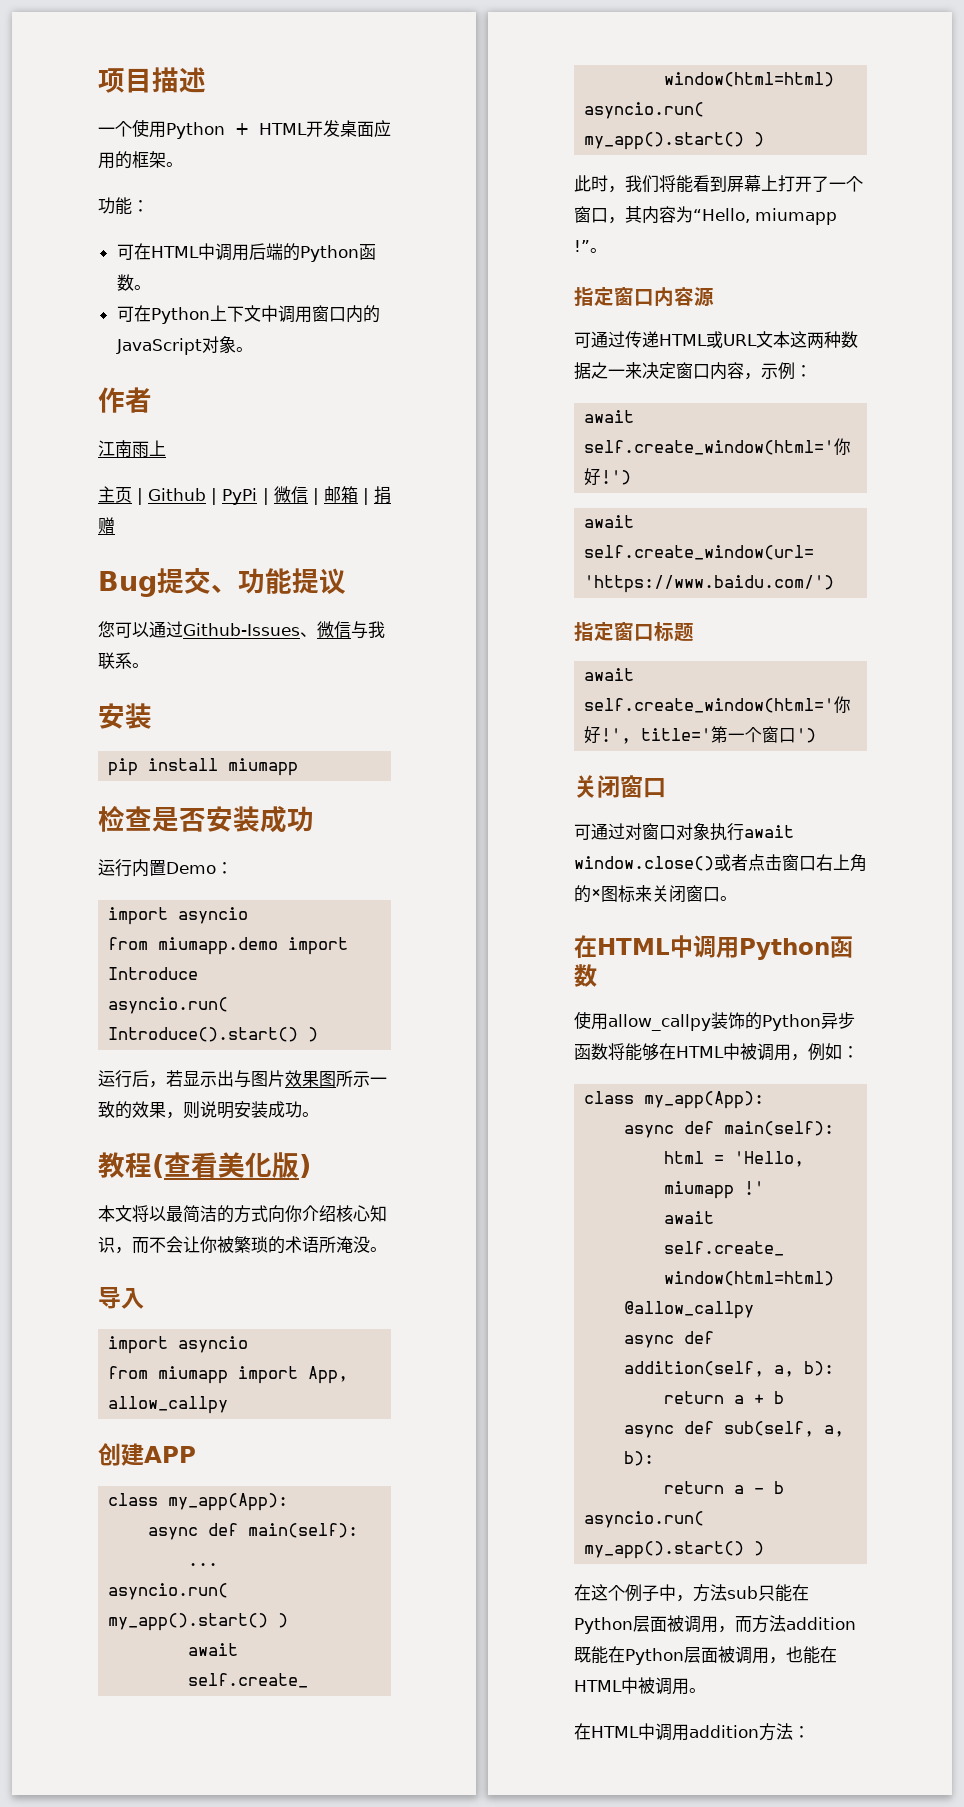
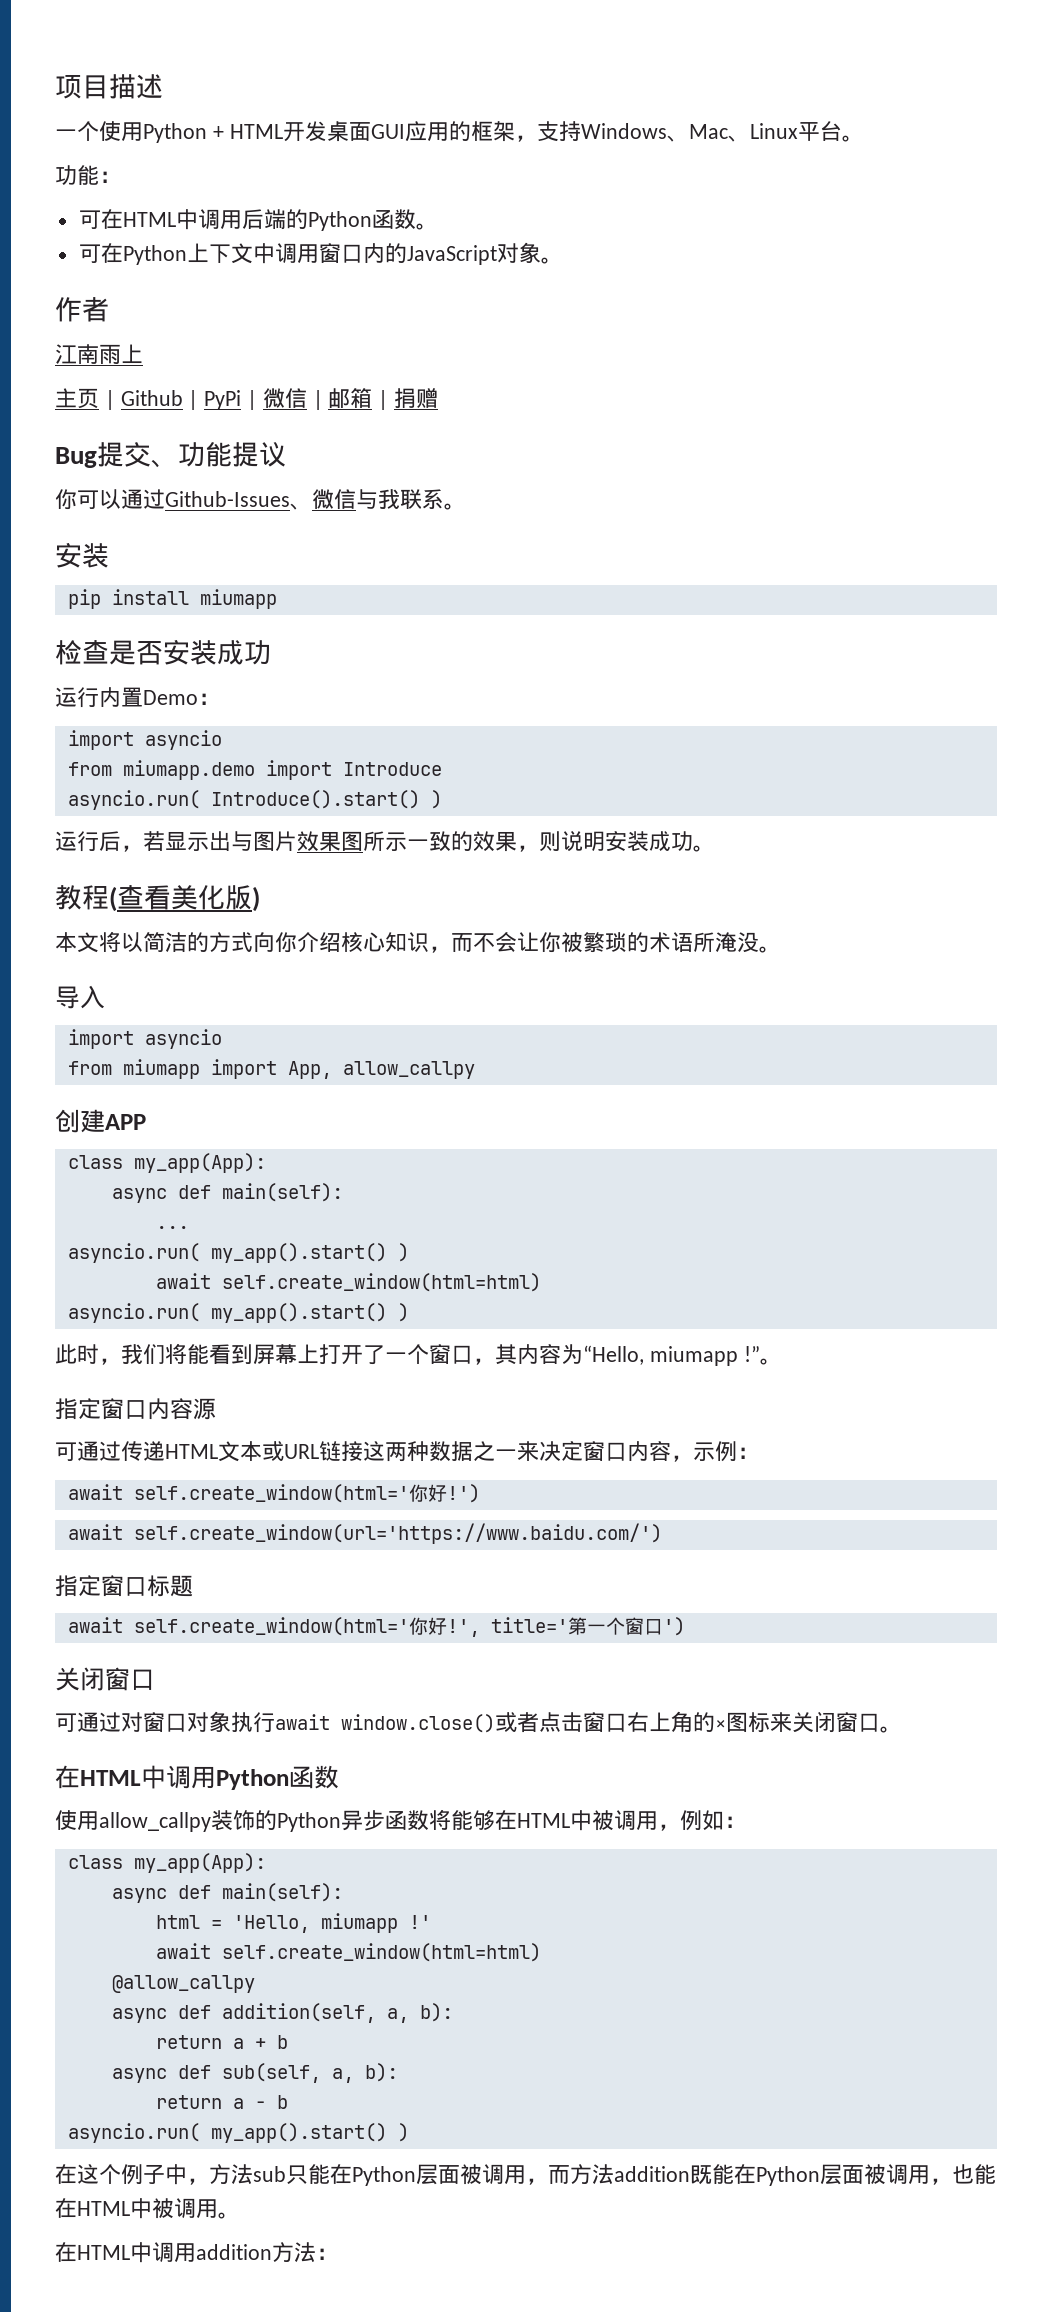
- 一个使用Python + HTML开发桌面应用的框架。
+ 一个使用Python + HTML开发桌面GUI应用的框架，支持Windows、Mac、Linux平台。
- 您可以通过Github-Issues、微信与我联系。
+ 你可以通过Github-Issues、微信与我联系。
- 本文将以最简洁的方式向你介绍核心知识，而不会让你被繁琐的术语所淹没。
+ 本文将以简洁的方式向你介绍核心知识，而不会让你被繁琐的术语所淹没。
- 可通过传递HTML或URL文本这两种数据之一来决定窗口内容，示例：
+ 可通过传递HTML文本或URL链接这两种数据之一来决定窗口内容，示例：

